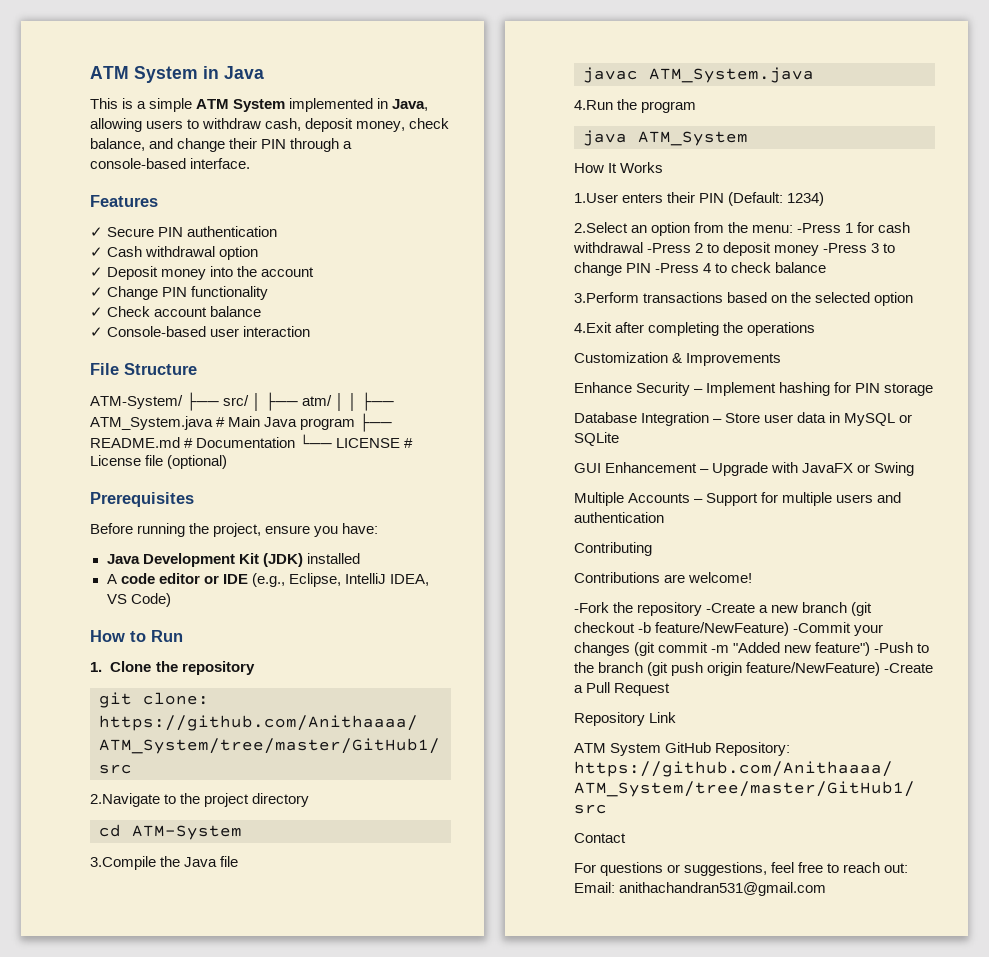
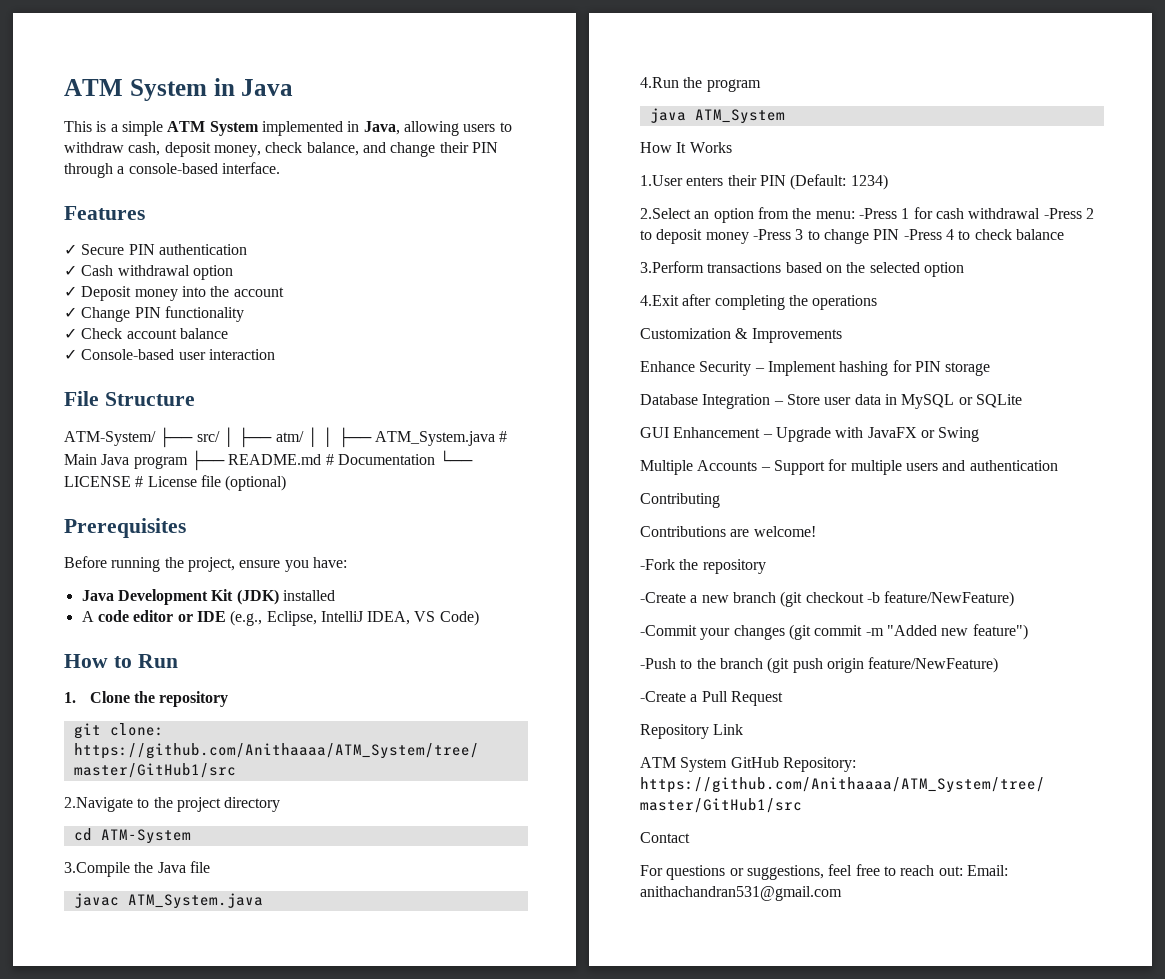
- -Fork the repository -Create a new branch (git checkout -b feature/NewFeature) -Commit your changes (git commit -m "Added new feature") -Push to the branch (git push origin feature/NewFeature) -Create a Pull Request
+ -Fork the repository
+ -Create a new branch (git checkout -b feature/NewFeature)
+ -Commit your changes (git commit -m "Added new feature")
+ -Push to the branch (git push origin feature/NewFeature)
+ -Create a Pull Request

